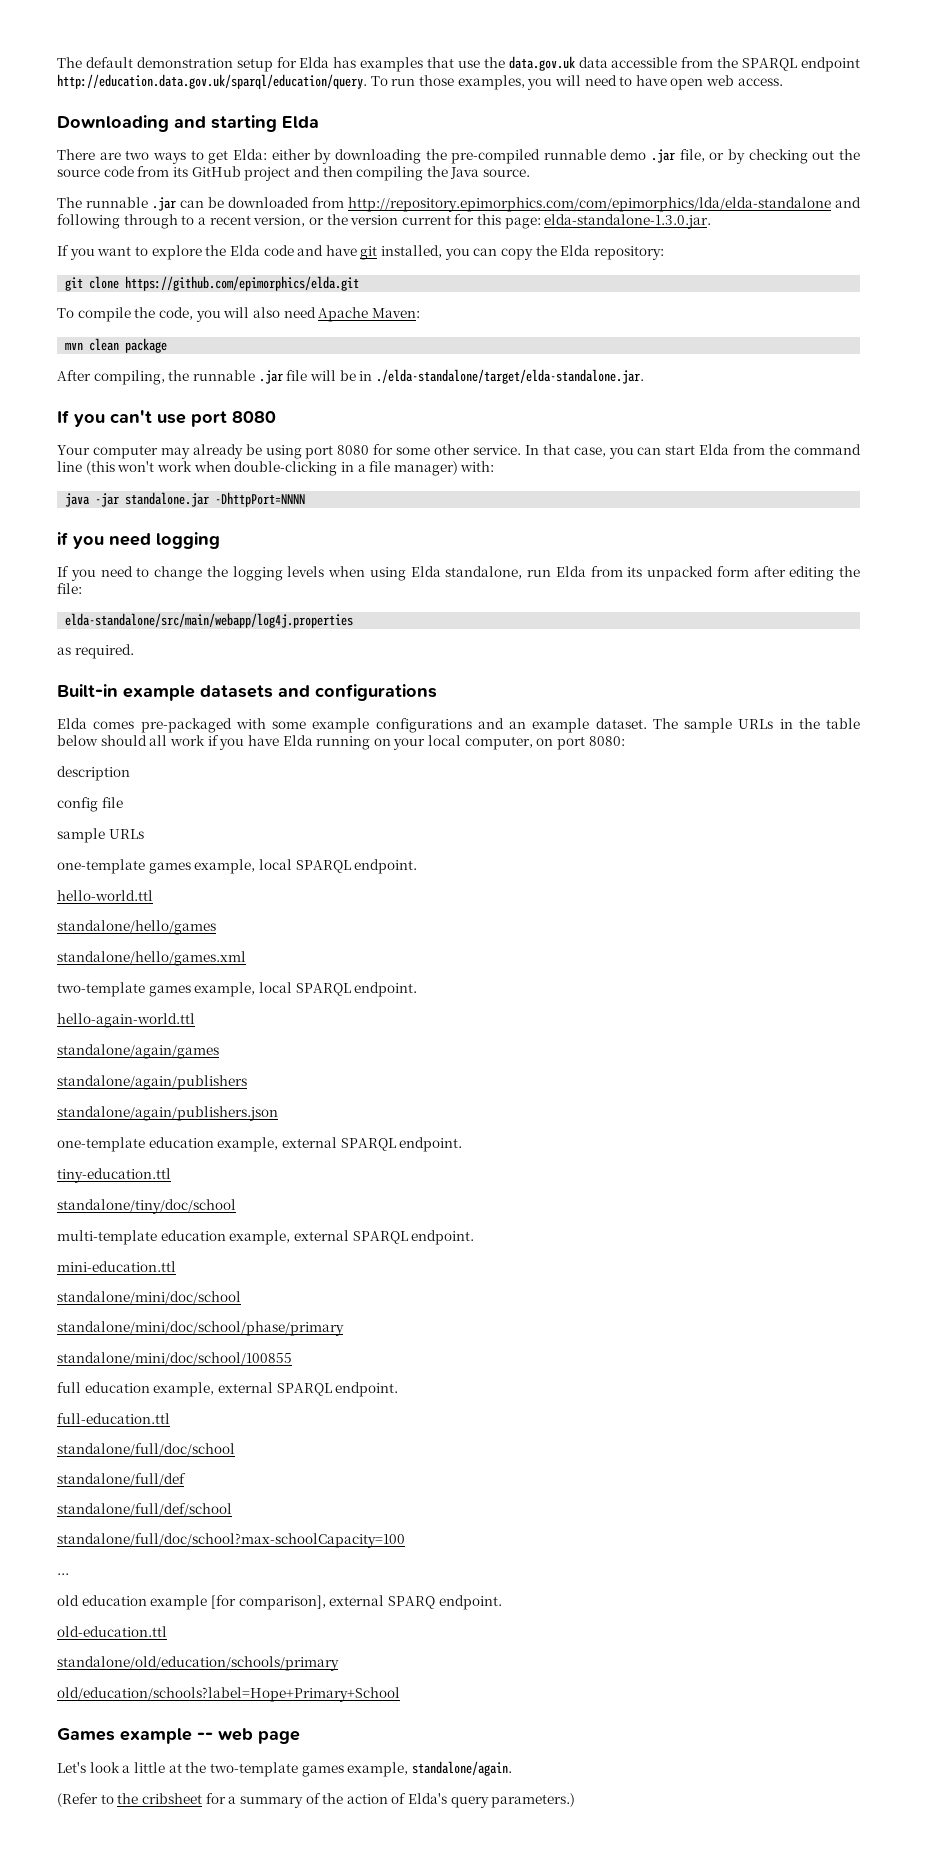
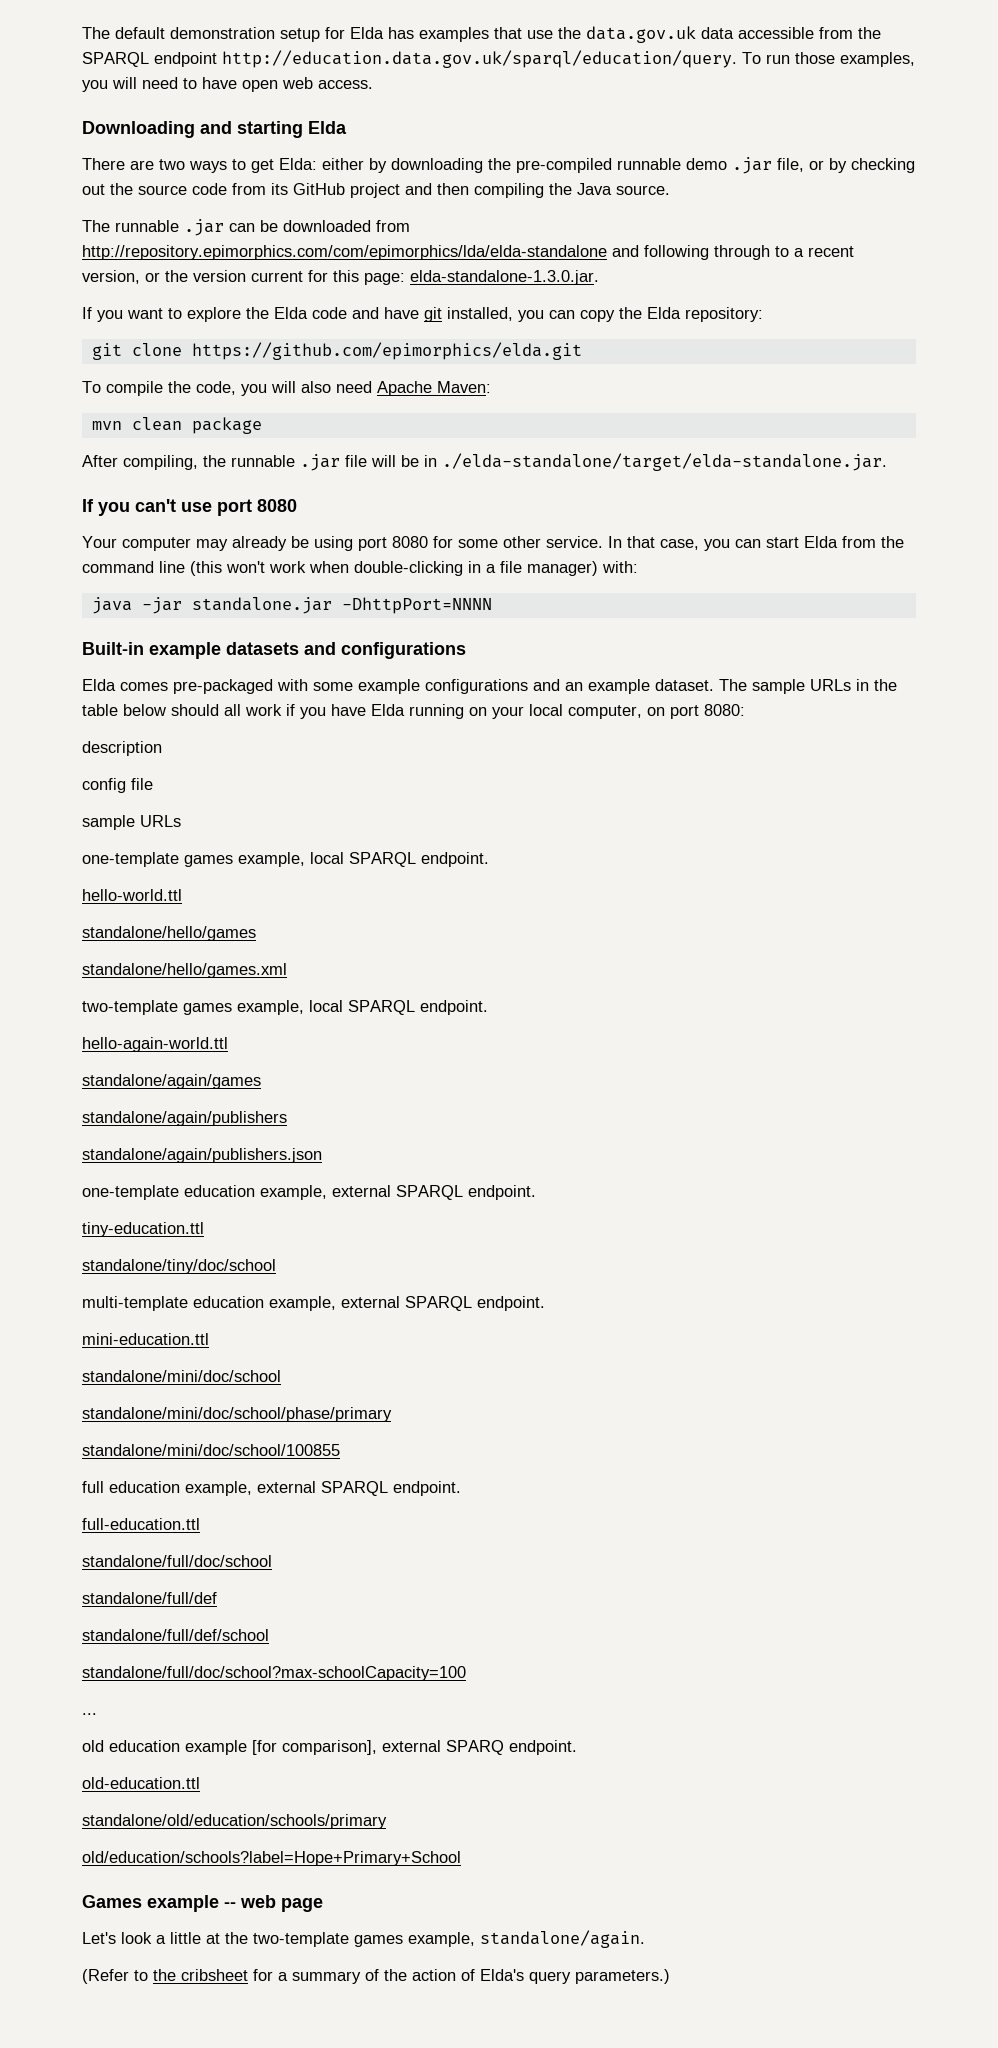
- if you need logging
- If you need to change the logging levels when using Elda standalone, run Elda from its unpacked form after editing the file:
- elda-standalone/src/main/webapp/log4j.properties
- as required.

